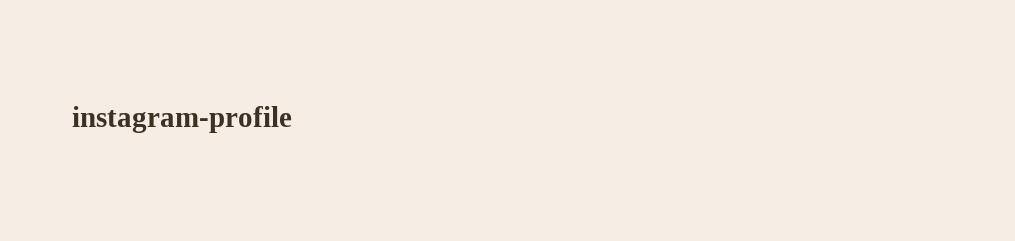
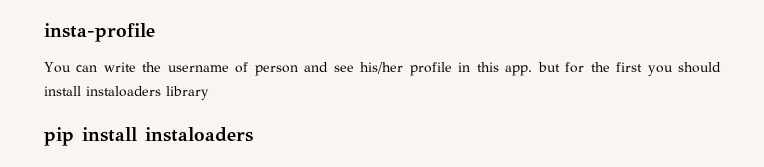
- instagram-profile
+ insta-profile
+ You can write the username of person and see his/her profile in this app. but for the first you should install instaloaders library
+ pip install instaloaders

